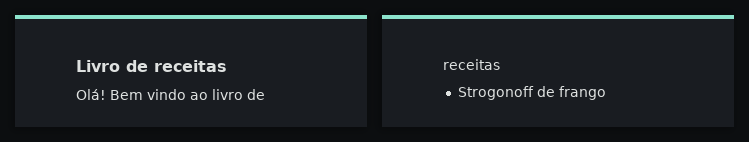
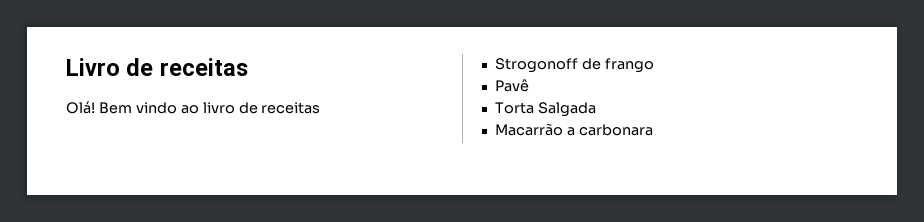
+ Pavê
+ Torta Salgada
+ Macarrão a carbonara

